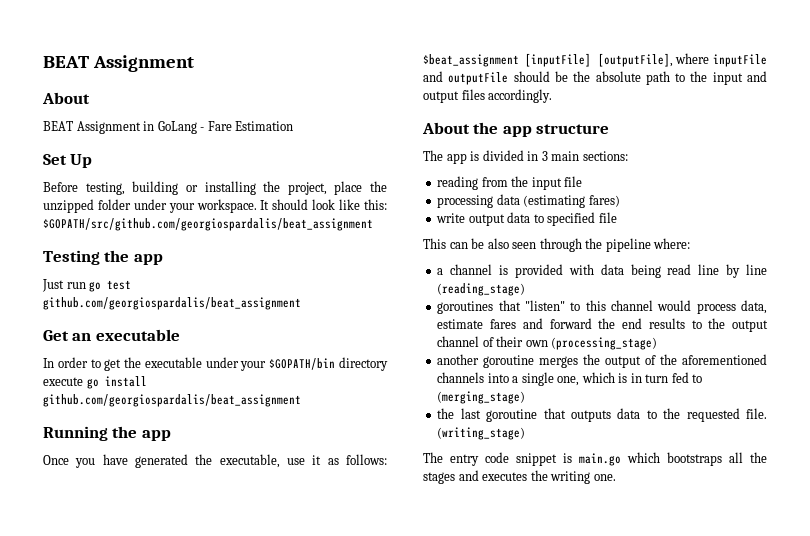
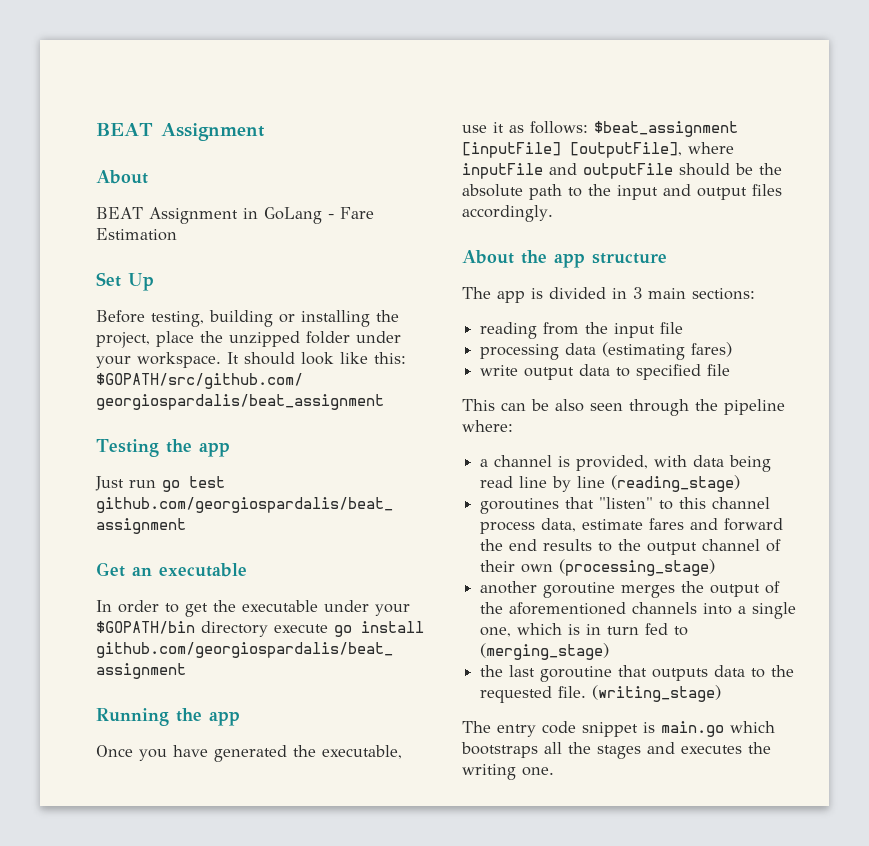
- a channel is provided with data being read line by line (reading_stage)
+ a channel is provided, with data being read line by line (reading_stage)
- goroutines that "listen" to this channel would process data, estimate fares and forward the end results to the output channel of their own (processing_stage)
+ goroutines that "listen" to this channel process data, estimate fares and forward the end results to the output channel of their own (processing_stage)

